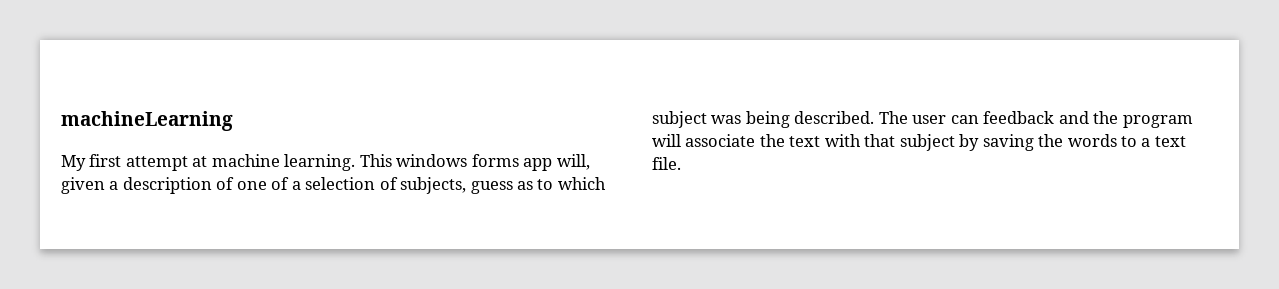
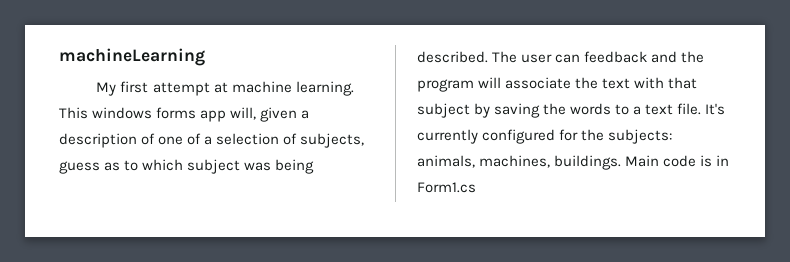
+ It's currently configured for the subjects: animals, machines, buildings. Main code is in Form1.cs

